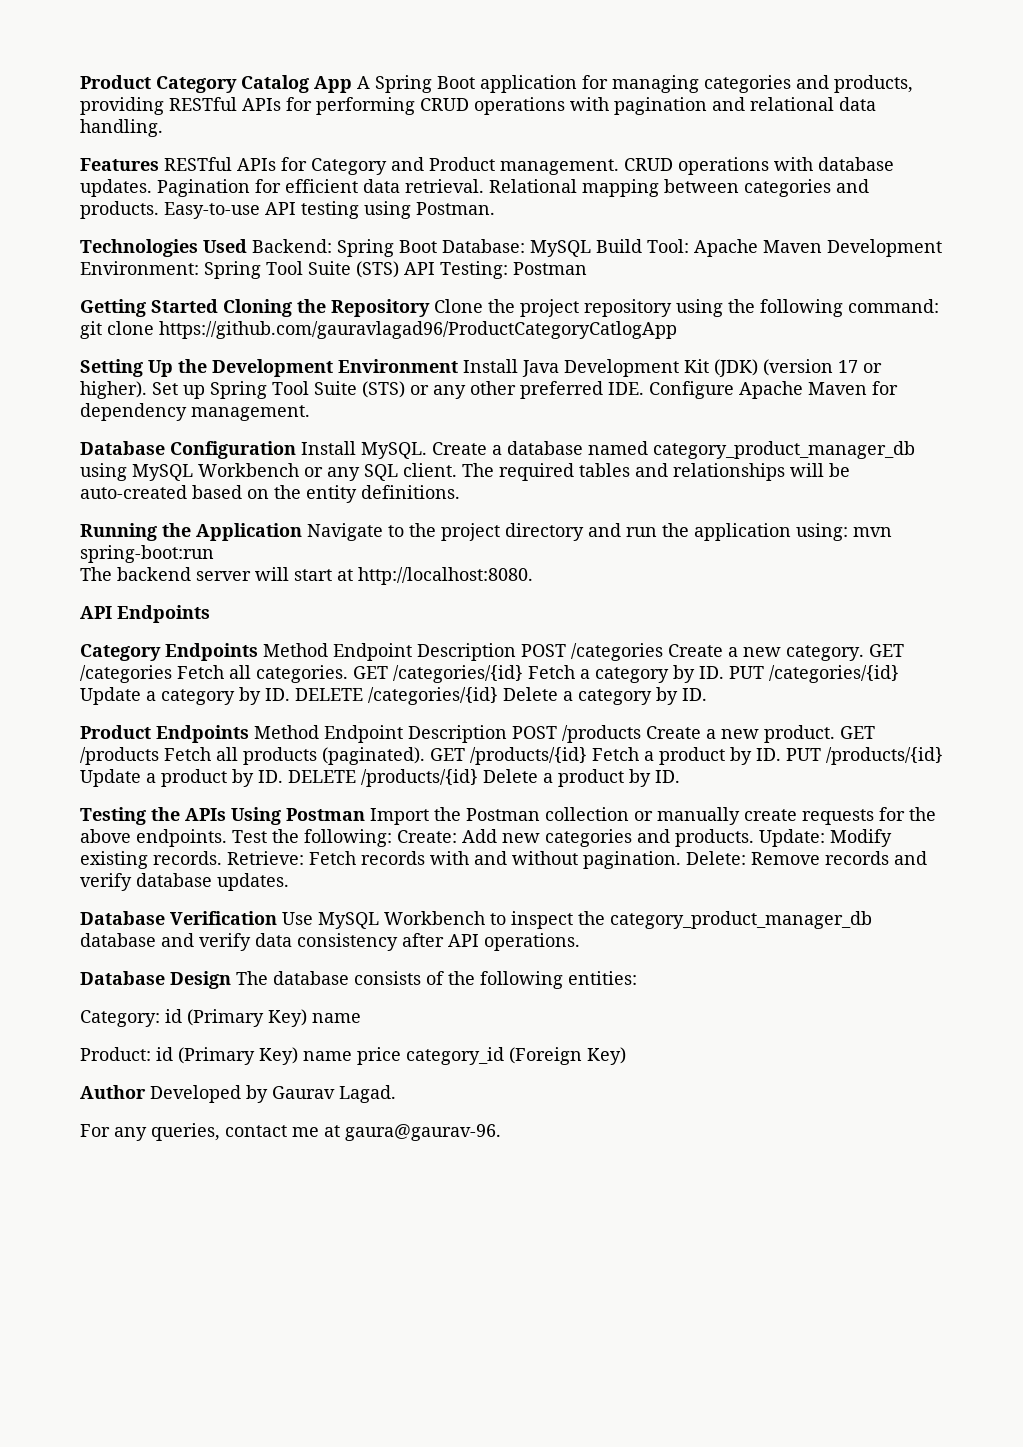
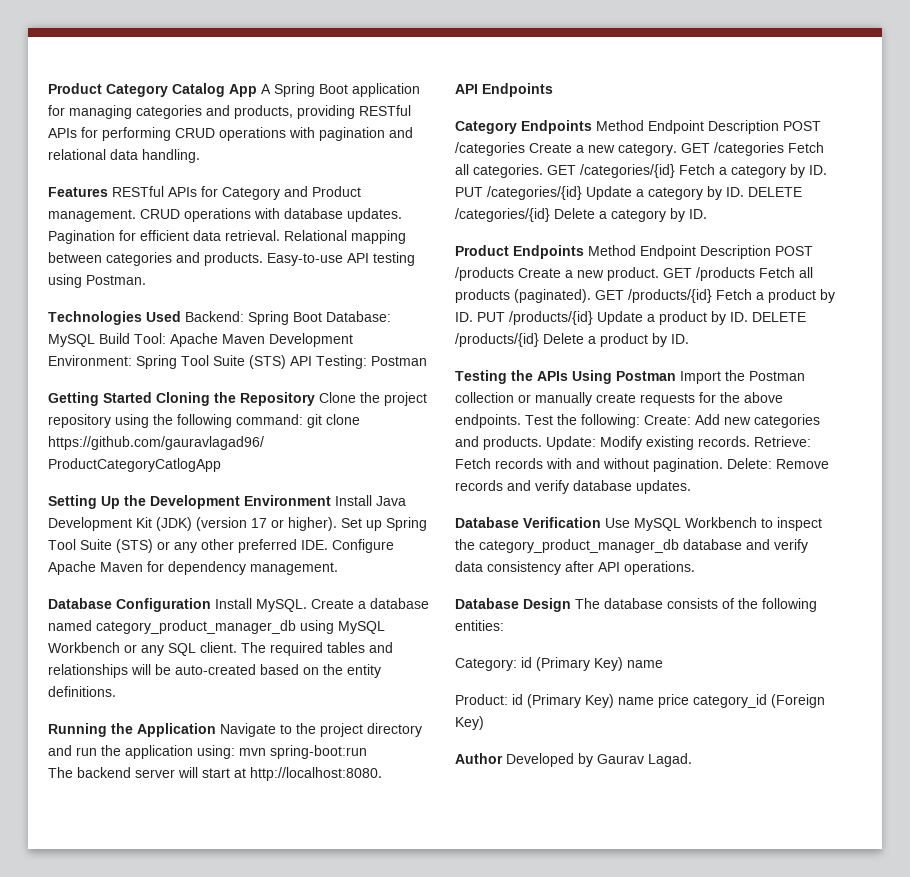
- For any queries, contact me at gaura@gaurav-96.

